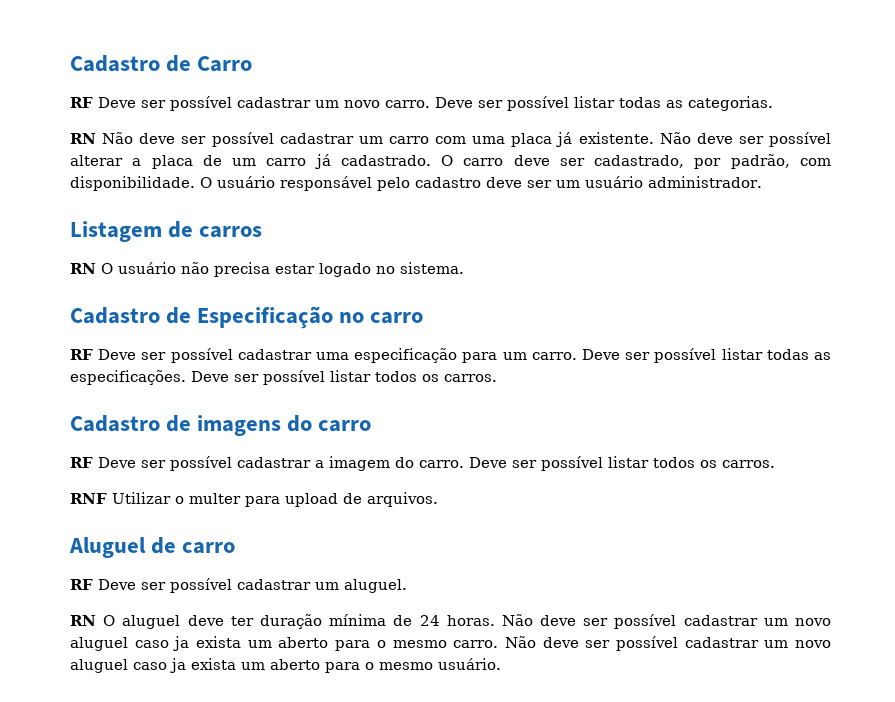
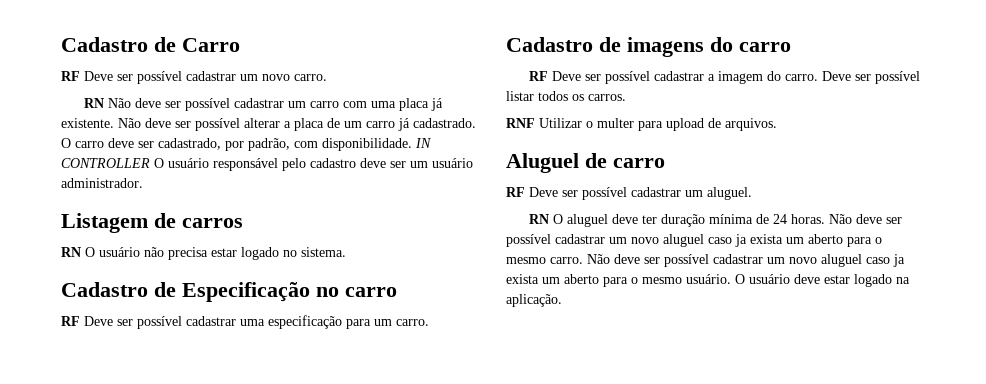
- Deve ser possível listar todas as categorias.
- O usuário responsável pelo cadastro deve ser um usuário administrador.
+ IN CONTROLLER O usuário responsável pelo cadastro deve ser um usuário administrador.
- Deve ser possível listar todas as especificações. Deve ser possível listar todos os carros.
+ O usuário deve estar logado na aplicação.

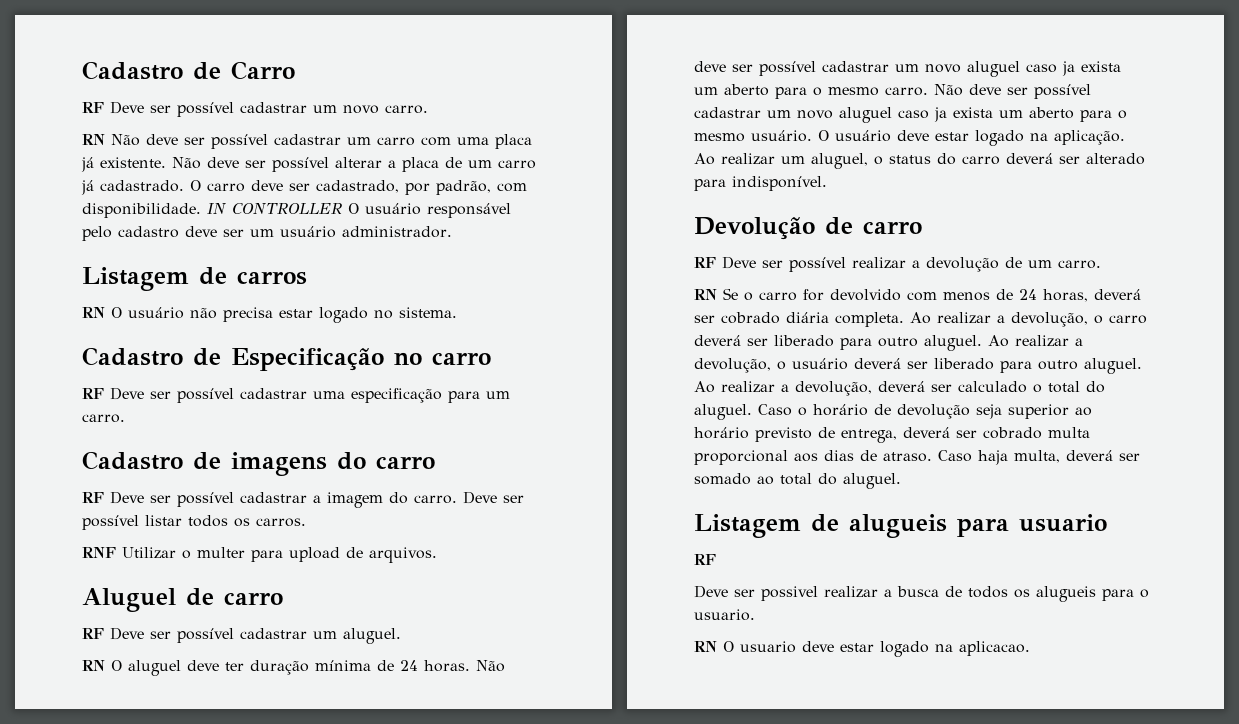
+ Ao realizar um aluguel, o status do carro deverá ser alterado para indisponível.
+ Devolução de carro
+ RF Deve ser possível realizar a devolução de um carro.
+ RN Se o carro for devolvido com menos de 24 horas, deverá ser cobrado diária completa. Ao realizar a devolução, o carro deverá ser liberado para outro aluguel. Ao realizar a devolução, o usuário deverá ser liberado para outro aluguel. Ao realizar a devolução, deverá ser calculado o total do aluguel. Caso o horário de devolução seja superior ao horário previsto de entrega, deverá ser cobrado multa proporcional aos dias de atraso. Caso haja multa, deverá ser somado ao total do aluguel.
+ Listagem de alugueis para usuario
+ RF
+ Deve ser possivel realizar a busca de todos os alugueis para o usuario.
+ RN O usuario deve estar logado na aplicacao.

